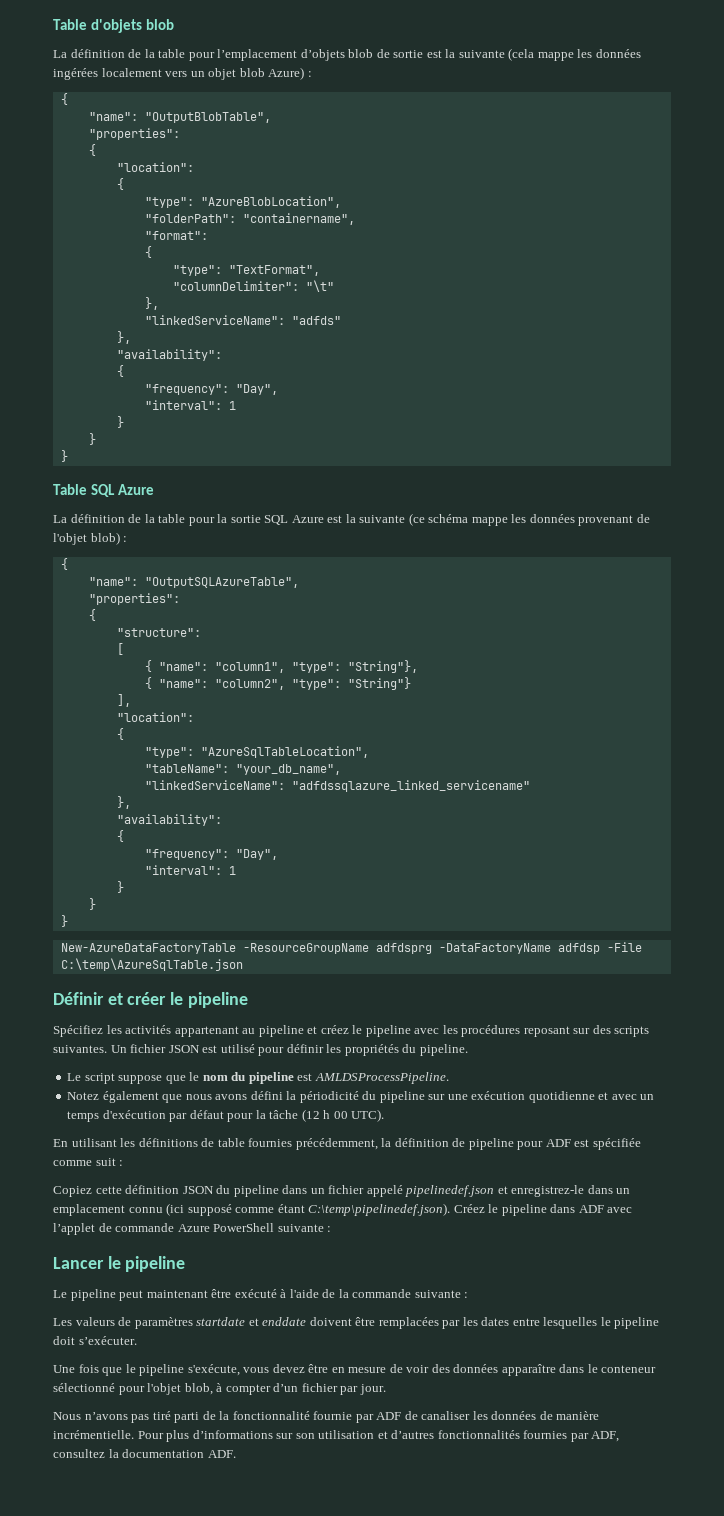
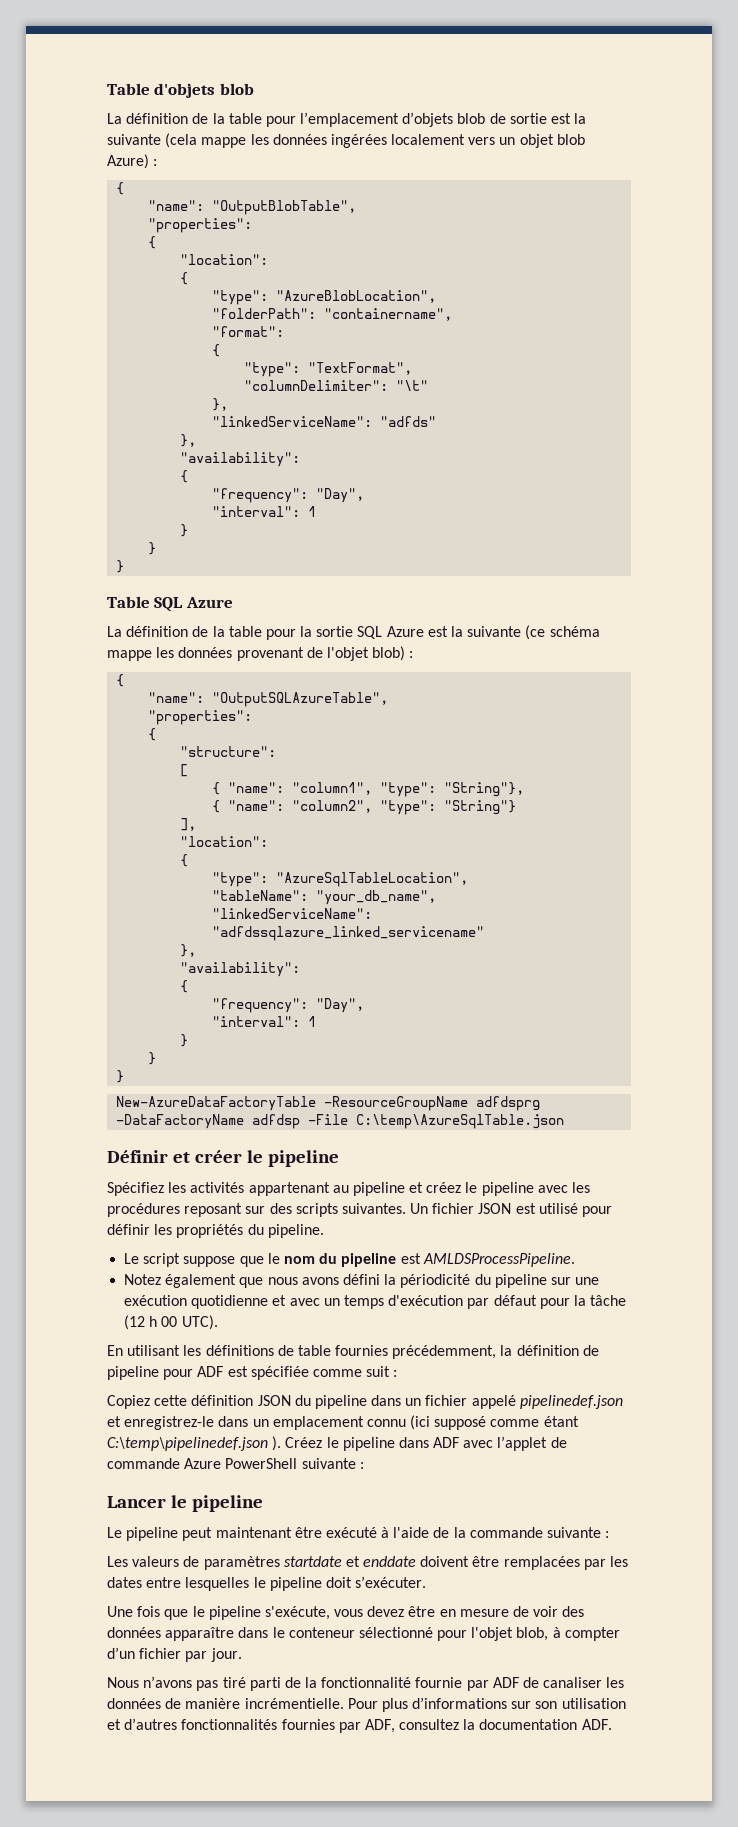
- Copiez cette définition JSON du pipeline dans un fichier appelé pipelinedef.json et enregistrez-le dans un emplacement connu (ici supposé comme étant C:\temp\pipelinedef.json). Créez le pipeline dans ADF avec l’applet de commande Azure PowerShell suivante :
+ Copiez cette définition JSON du pipeline dans un fichier appelé pipelinedef.json et enregistrez-le dans un emplacement connu (ici supposé comme étant C:\temp\pipelinedef.json ). Créez le pipeline dans ADF avec l’applet de commande Azure PowerShell suivante :

